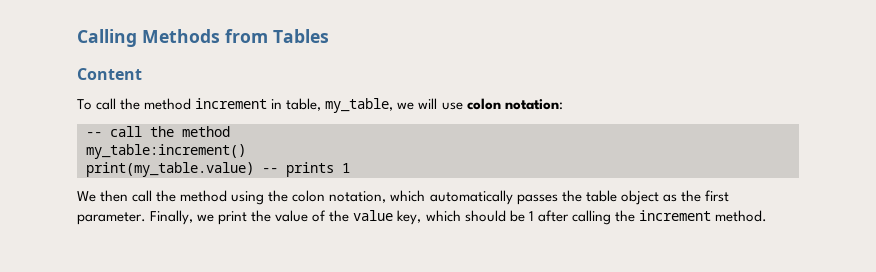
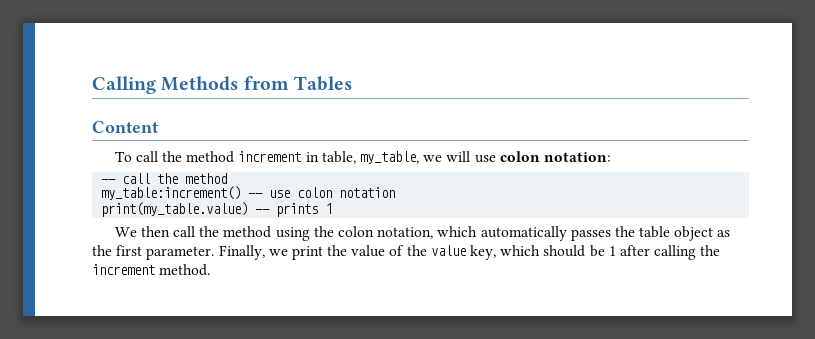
- my_table:increment()
+ my_table:increment() -- use colon notation

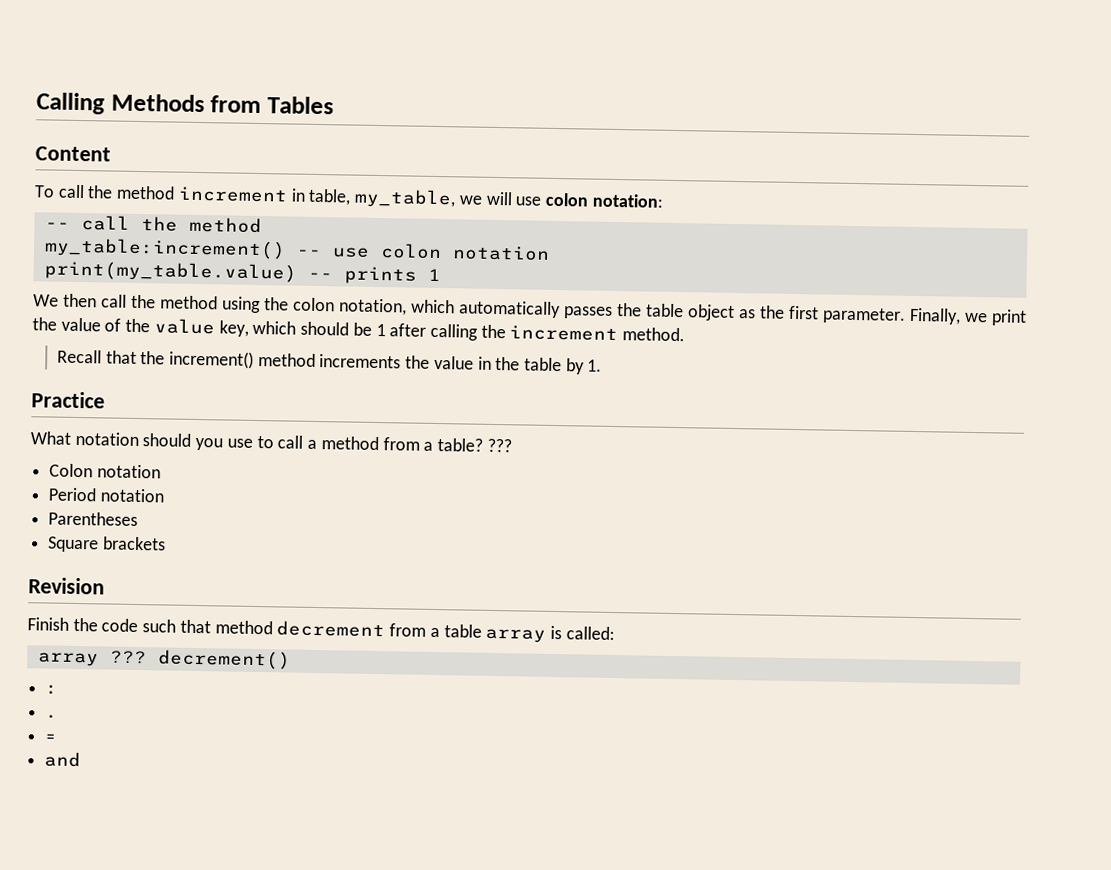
+ Recall that the increment() method increments the value in the table by 1.
+ Practice
+ What notation should you use to call a method from a table? ???
+ Colon notation
+ Period notation
+ Parentheses
+ Square brackets
+ Revision
+ Finish the code such that method decrement from a table array is called:
+ array ??? decrement()
+ :
+ .
+ =
+ and

